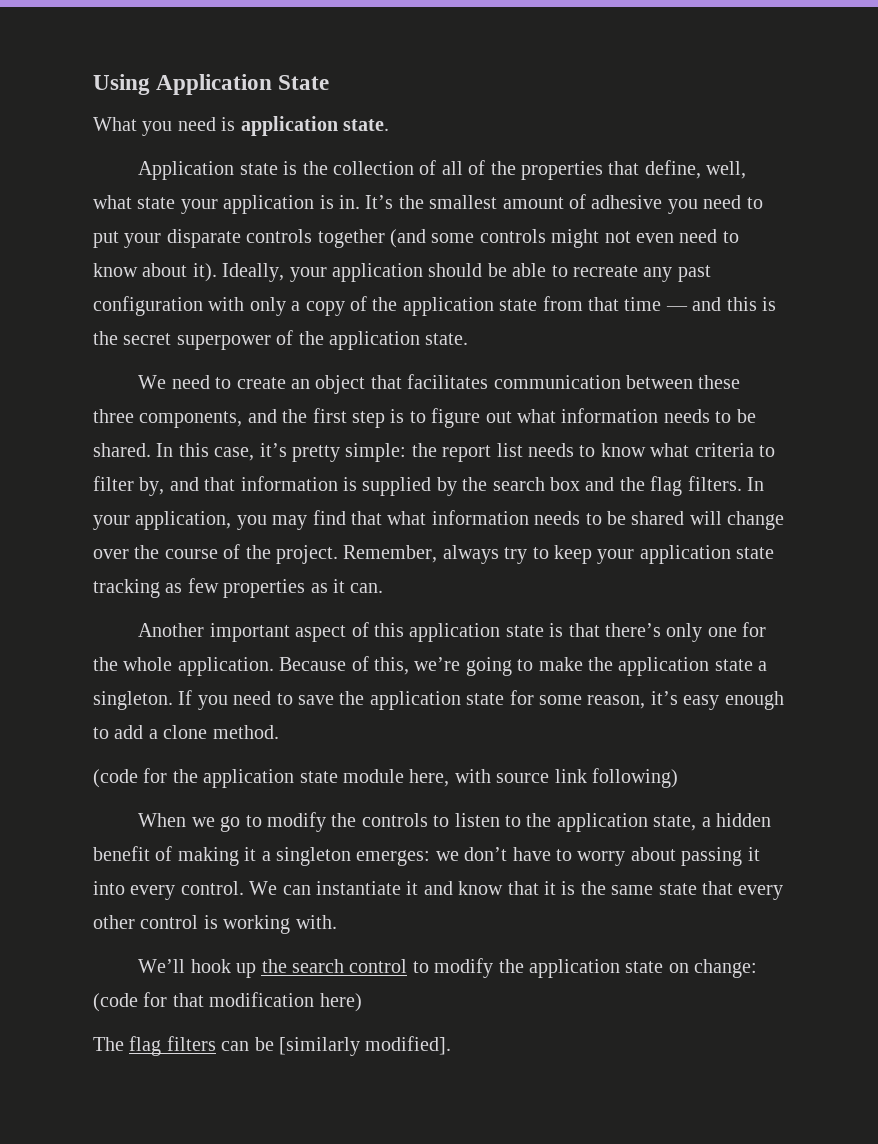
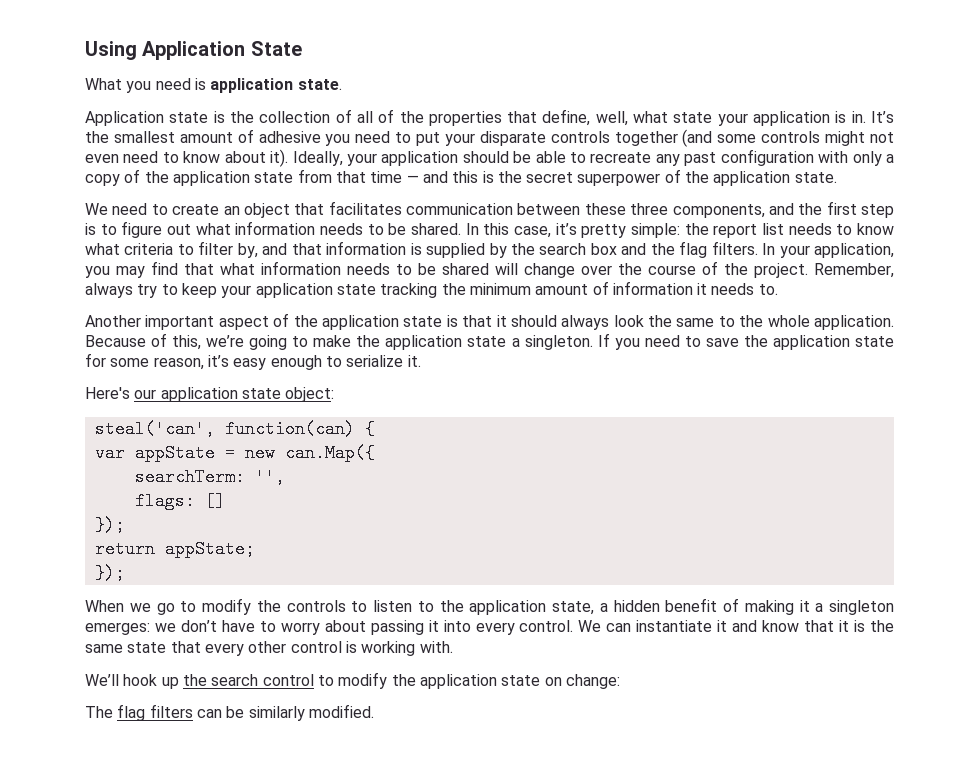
- Remember, always try to keep your application state tracking as few properties as it can.
+ Remember, always try to keep your application state tracking the minimum amount of information it needs to.
- Another important aspect of this application state is that there’s only one for the whole application.
+ Another important aspect of the application state is that it should always look the same to the whole application.
- If you need to save the application state for some reason, it’s easy enough to add a clone method.
- (code for the application state module here, with source link following)
+ If you need to save the application state for some reason, it’s easy enough to serialize it.
+ Here's our application state object:
+ steal('can', function(can) {
+ var appState = new can.Map({
+ searchTerm: '',
+ flags: []
+ });
+ return appState;
+ });
- We’ll hook up the search control to modify the application state on change: (code for that modification here)
+ We’ll hook up the search control to modify the application state on change:
- The flag filters can be [similarly modified].
+ The flag filters can be similarly modified.

